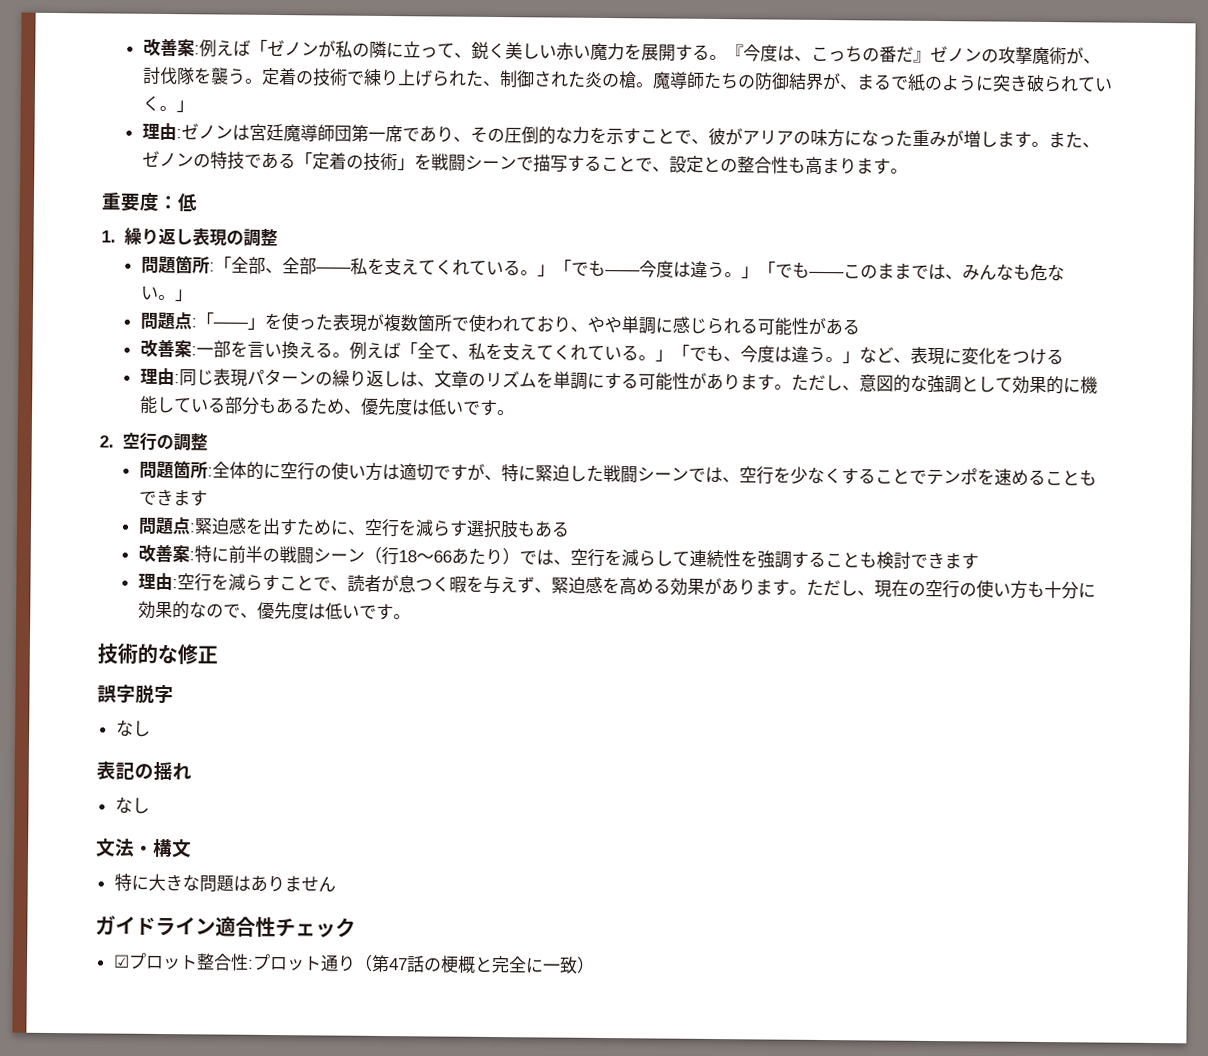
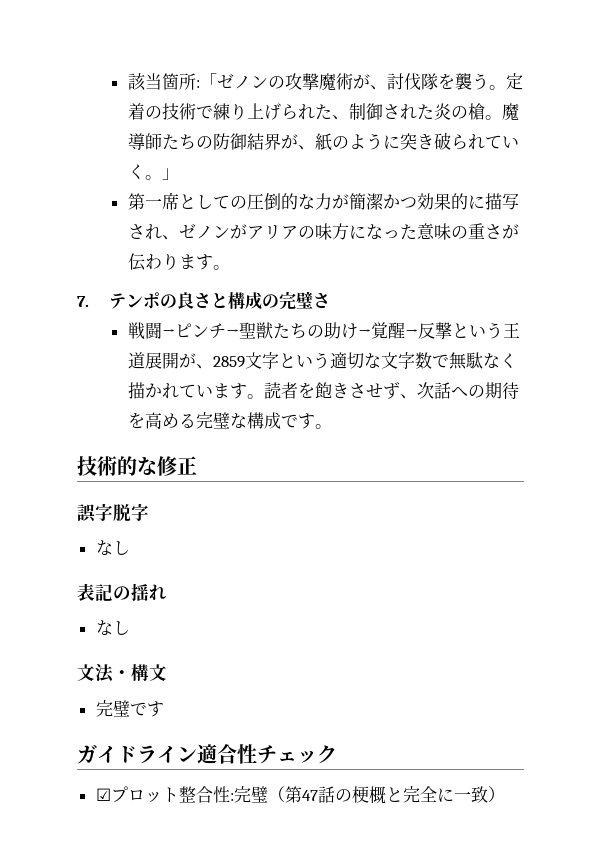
- 改善案:例えば「ゼノンが私の隣に立って、鋭く美しい赤い魔力を展開する。『今度は、こっちの番だ』ゼノンの攻撃魔術が、討伐隊を襲う。
+ 該当箇所:「ゼノンの攻撃魔術が、討伐隊を襲う。
- 魔導師たちの防御結界が、まるで紙のように突き破られていく。」
+ 魔導師たちの防御結界が、紙のように突き破られていく。」
- 理由:ゼノンは宮廷魔導師団第一席であり、その圧倒的な力を示すことで、彼がアリアの味方になった重みが増します。また、ゼノンの特技である「定着の技術」を戦闘シーンで描写することで、設定との整合性も高まります。
- 重要度：低
- 1.繰り返し表現の調整
- 問題箇所:「全部、全部——私を支えてくれている。」「でも——今度は違う。」「でも——このままでは、みんなも危ない。」
- 問題点:「——」を使った表現が複数箇所で使われており、やや単調に感じられる可能性がある
- 改善案:一部を言い換える。例えば「全て、私を支えてくれている。」「でも、今度は違う。」など、表現に変化をつける
- 理由:同じ表現パターンの繰り返しは、文章のリズムを単調にする可能性があります。ただし、意図的な強調として効果的に機能している部分もあるため、優先度は低いです。
- 2.空行の調整
- 問題箇所:全体的に空行の使い方は適切ですが、特に緊迫した戦闘シーンでは、空行を少なくすることでテンポを速めることもできます
- 問題点:緊迫感を出すために、空行を減らす選択肢もある
- 改善案:特に前半の戦闘シーン（行18〜66あたり）では、空行を減らして連続性を強調することも検討できます
- 理由:空行を減らすことで、読者が息つく暇を与えず、緊迫感を高める効果があります。ただし、現在の空行の使い方も十分に効果的なので、優先度は低いです。
+ 第一席としての圧倒的な力が簡潔かつ効果的に描写され、ゼノンがアリアの味方になった意味の重さが伝わります。
+ 7.テンポの良さと構成の完璧さ
+ 戦闘→ピンチ→聖獣たちの助け→覚醒→反撃という王道展開が、2859文字という適切な文字数で無駄なく描かれています。読者を飽きさせず、次話への期待を高める完璧な構成です。
- 特に大きな問題はありません
+ 完璧です
- ☑プロット整合性:プロット通り（第47話の梗概と完全に一致）
+ ☑プロット整合性:完璧（第47話の梗概と完全に一致）

